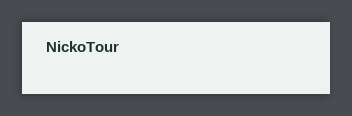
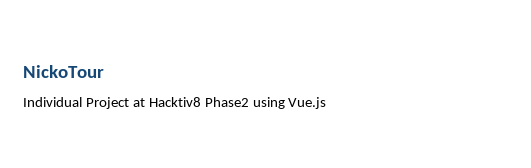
+ Individual Project at Hacktiv8 Phase2 using Vue.js

